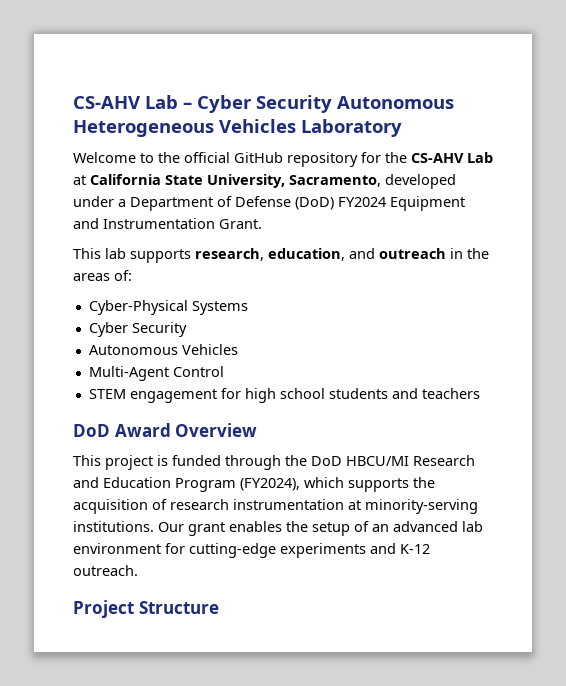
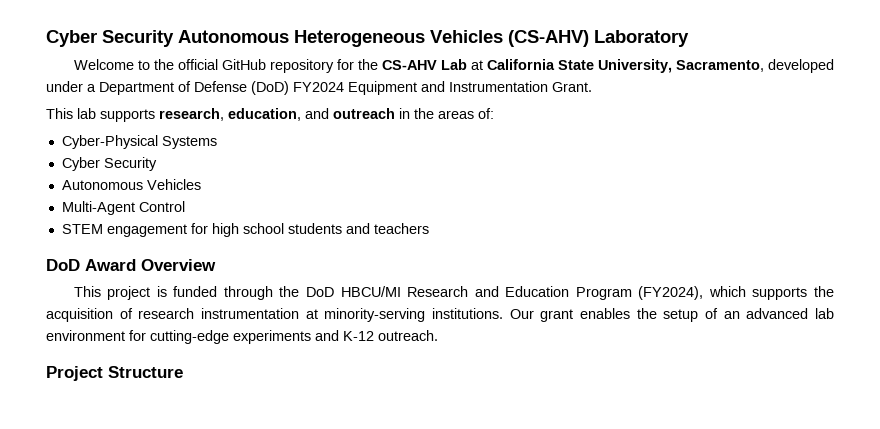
- CS-AHV Lab – Cyber Security Autonomous Heterogeneous Vehicles Laboratory
+ Cyber Security Autonomous Heterogeneous Vehicles (CS-AHV) Laboratory

